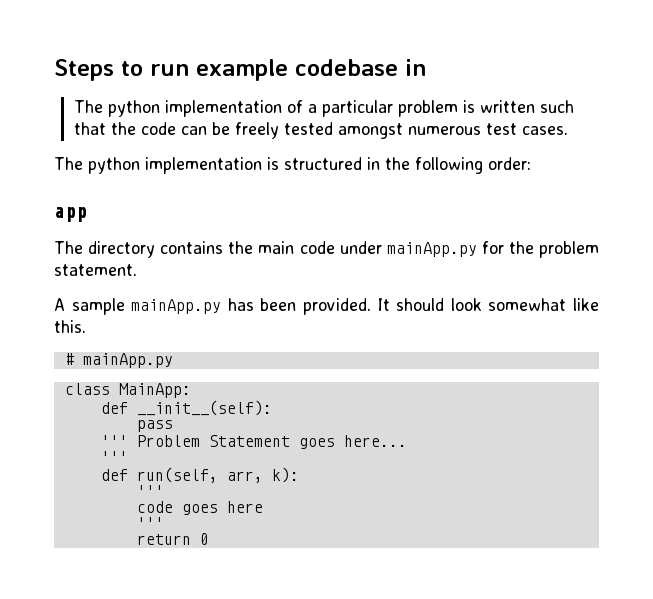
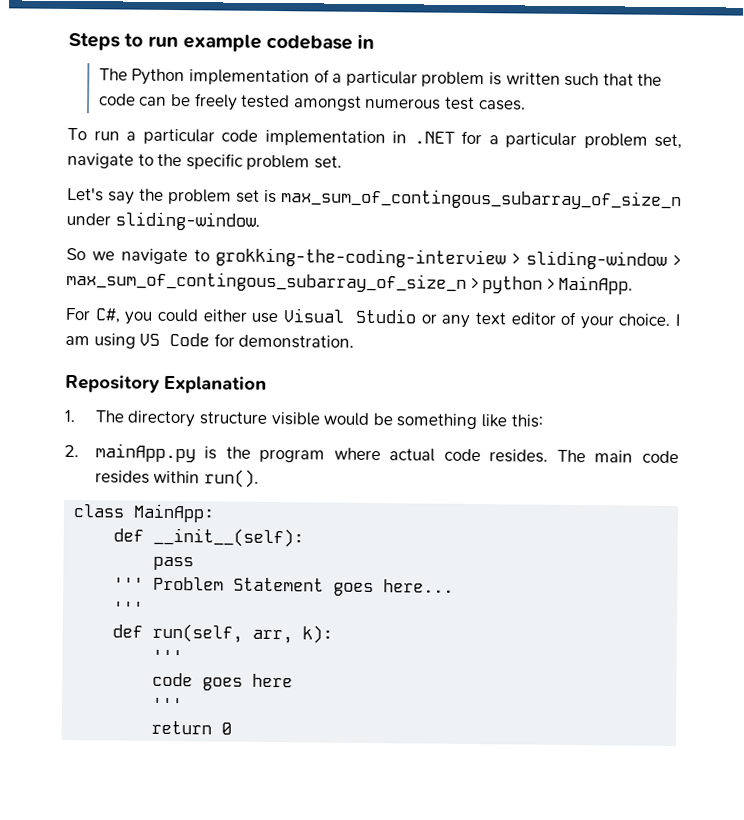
- The python implementation of a particular problem is written such that the code can be freely tested amongst numerous test cases.
+ The Python implementation of a particular problem is written such that the code can be freely tested amongst numerous test cases.
- The python implementation is structured in the following order:
- app
- The directory contains the main code under mainApp.py for the problem statement.
- A sample mainApp.py has been provided. It should look somewhat like this.
- # mainApp.py
+ To run a particular code implementation in .NET for a particular problem set, navigate to the specific problem set.
+ Let's say the problem set is max_sum_of_contingous_subarray_of_size_n under sliding-window.
+ So we navigate to grokking-the-coding-interview > sliding-window > max_sum_of_contingous_subarray_of_size_n > python > MainApp.
+ For C#, you could either use Visual Studio or any text editor of your choice. I am using VS Code for demonstration.
+ Repository Explanation
+ 1. The directory structure visible would be something like this:
+ 2. mainApp.py is the program where actual code resides. The main code resides within run().

